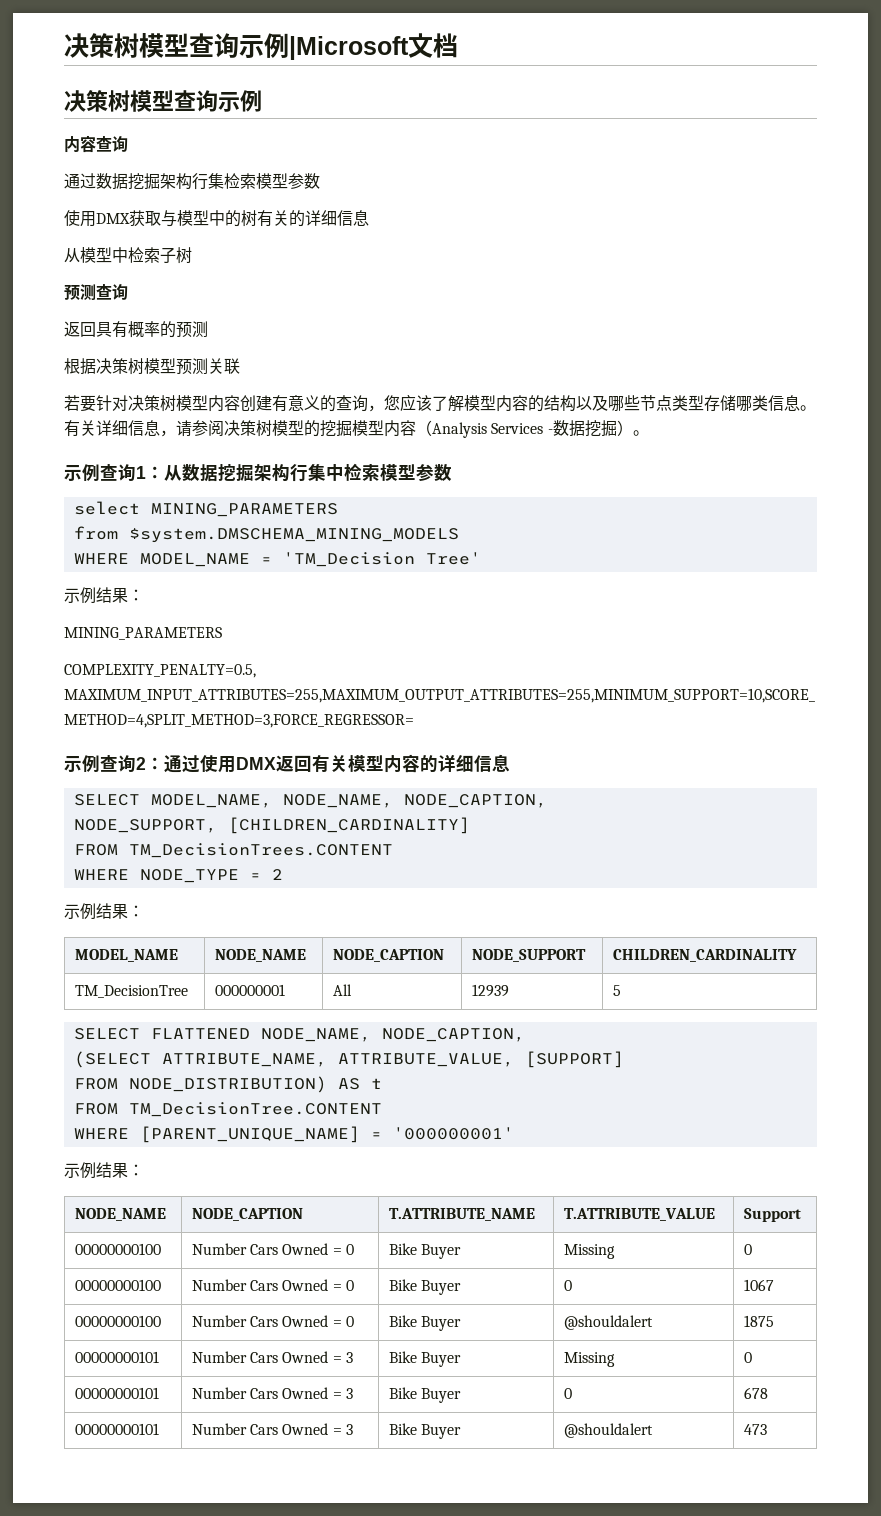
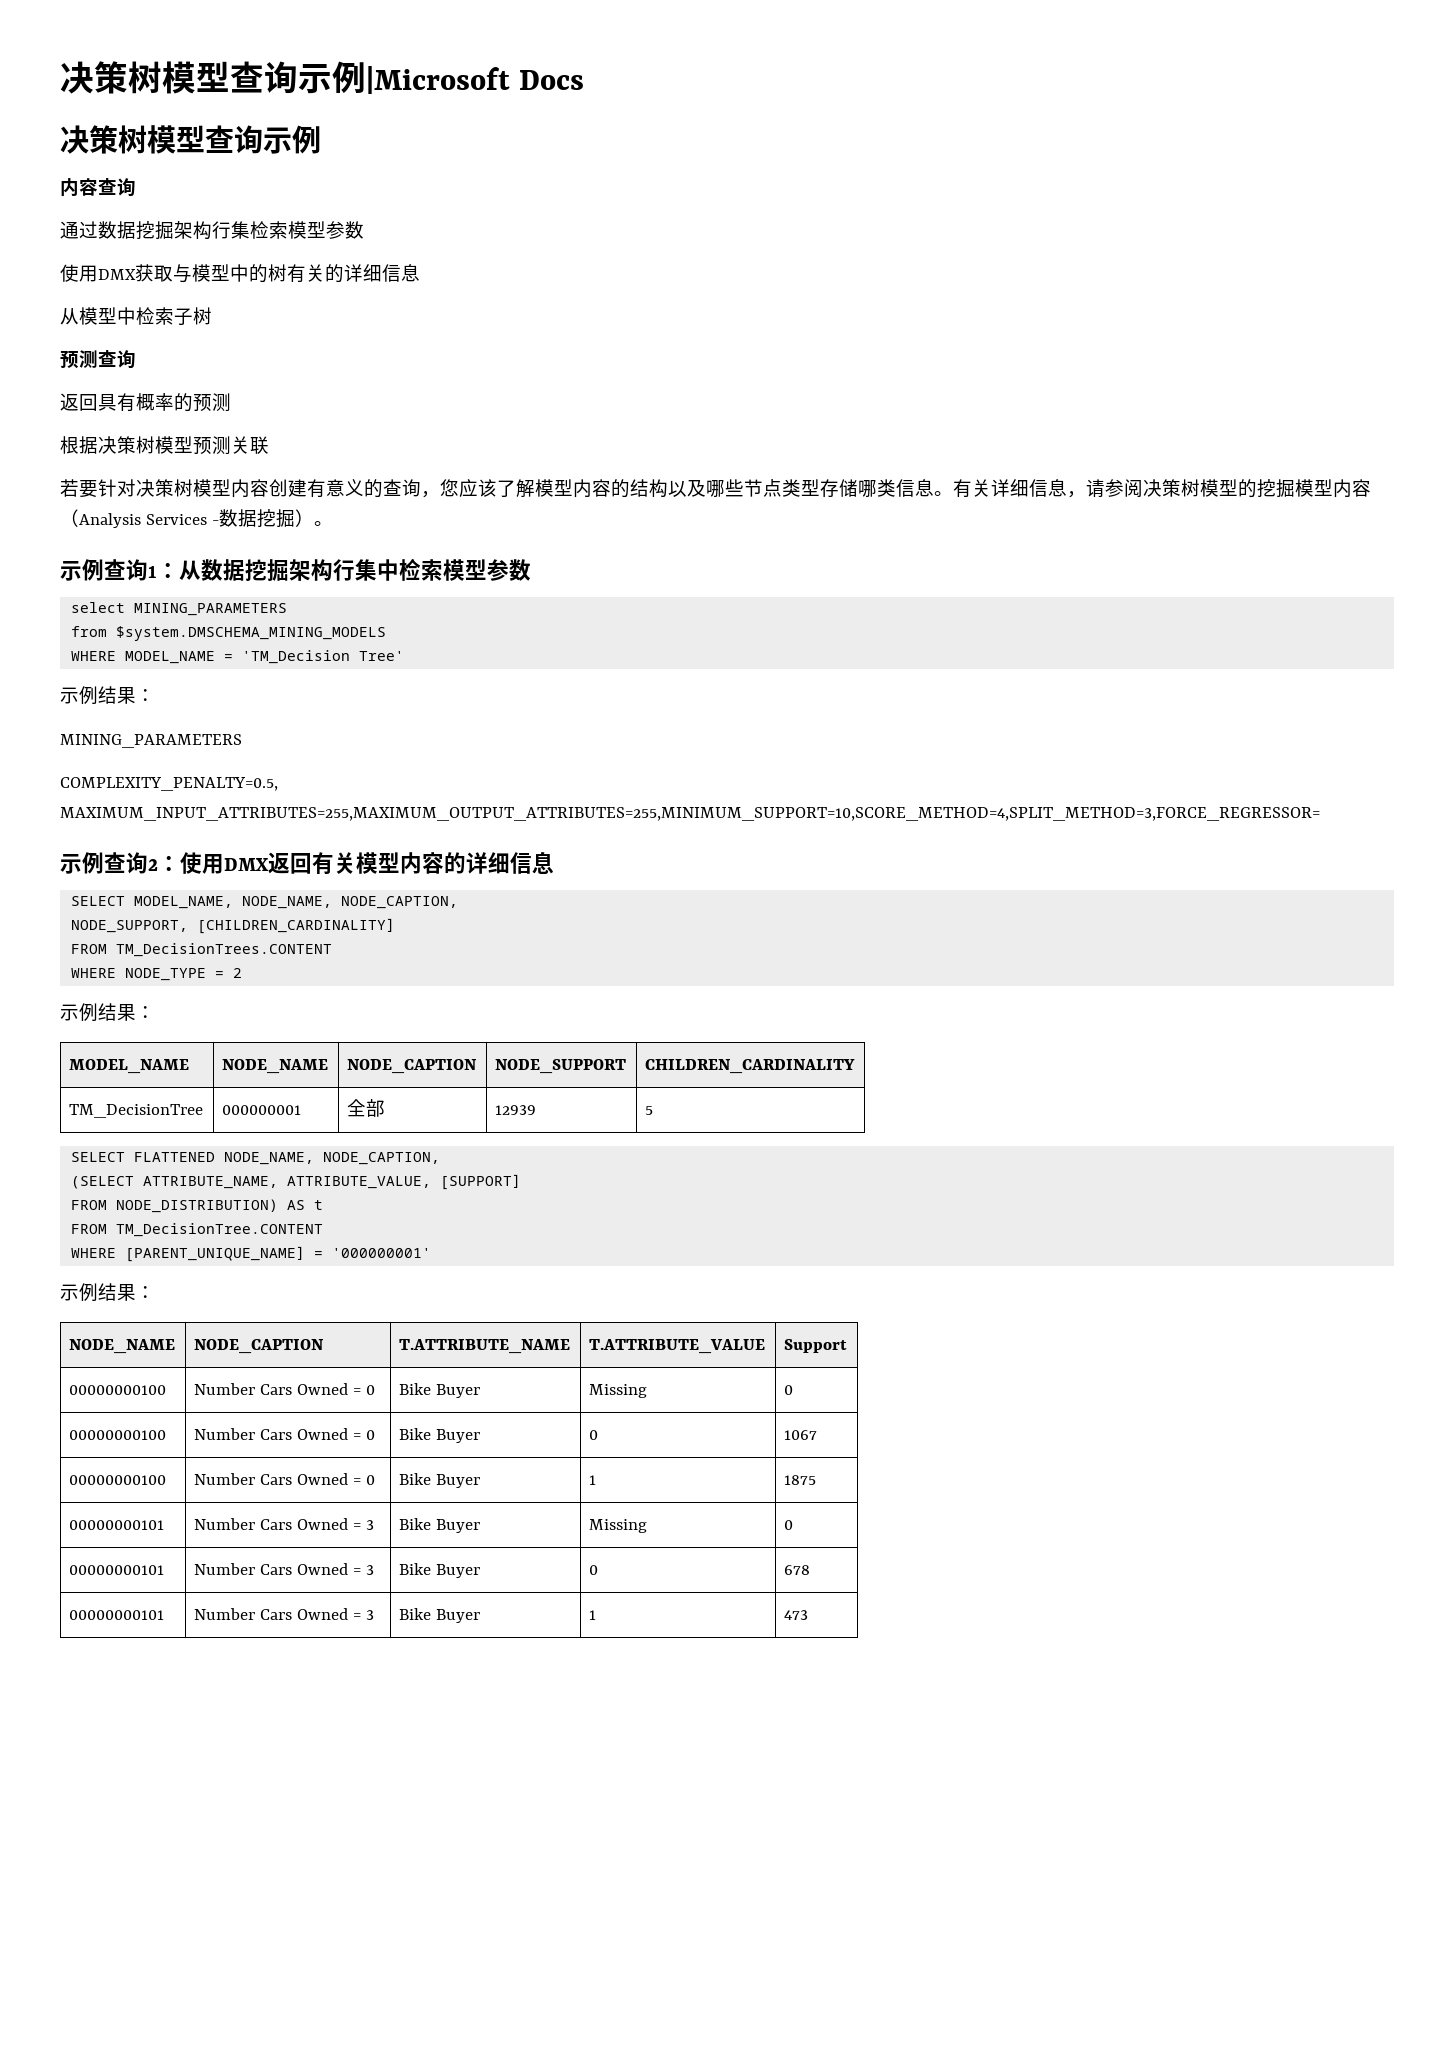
- 决策树模型查询示例|Microsoft文档
+ 决策树模型查询示例|Microsoft Docs
- 示例查询2：通过使用DMX返回有关模型内容的详细信息
+ 示例查询2：使用DMX返回有关模型内容的详细信息
- TM_DecisionTree | 000000001 | All | 12939 | 5
+ TM_DecisionTree | 000000001 | 全部 | 12939 | 5
- 00000000100 | Number Cars Owned = 0 | Bike Buyer | @shouldalert | 1875
+ 00000000100 | Number Cars Owned = 0 | Bike Buyer | 1 | 1875
- 00000000101 | Number Cars Owned = 3 | Bike Buyer | @shouldalert | 473
+ 00000000101 | Number Cars Owned = 3 | Bike Buyer | 1 | 473

